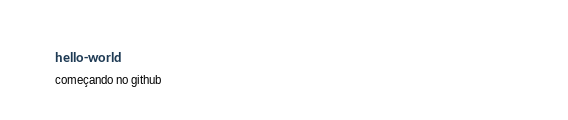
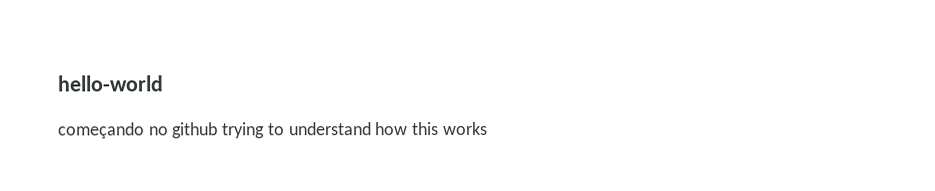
- começando no github
+ começando no github trying to understand how this works

